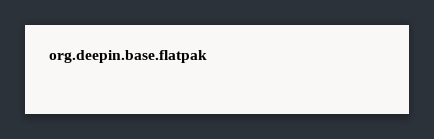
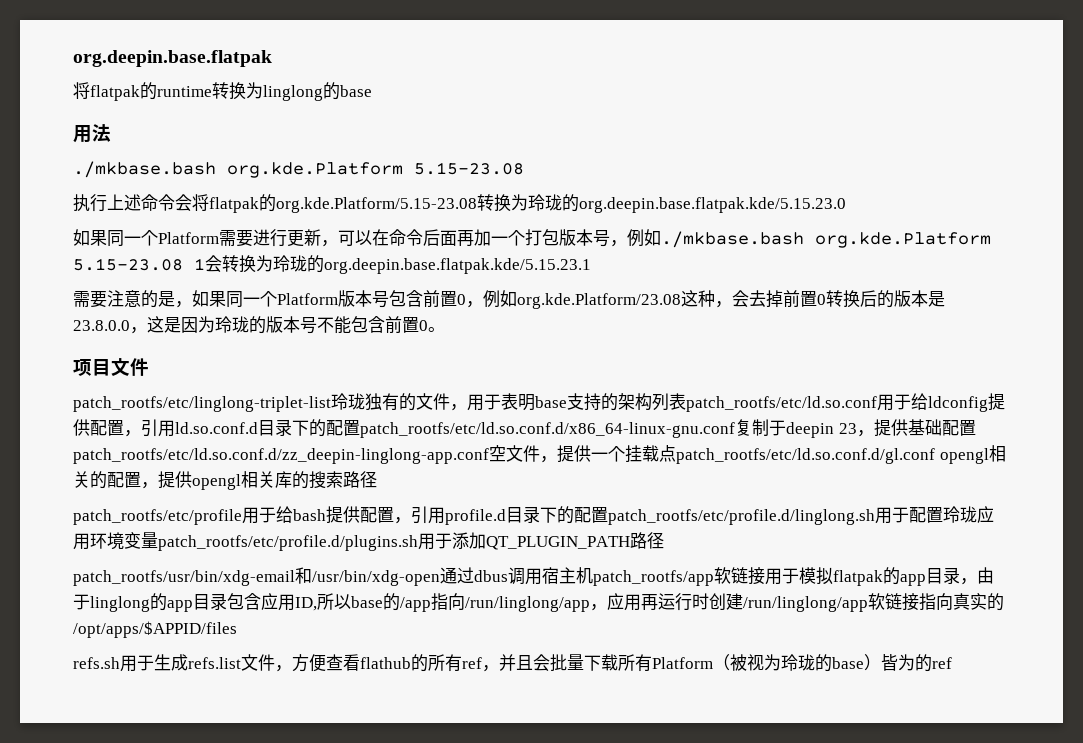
+ 将flatpak的runtime转换为linglong的base
+ 用法
+ ./mkbase.bash org.kde.Platform 5.15-23.08
+ 执行上述命令会将flatpak的org.kde.Platform/5.15-23.08转换为玲珑的org.deepin.base.flatpak.kde/5.15.23.0
+ 如果同一个Platform需要进行更新，可以在命令后面再加一个打包版本号，例如./mkbase.bash org.kde.Platform 5.15-23.08 1会转换为玲珑的org.deepin.base.flatpak.kde/5.15.23.1
+ 需要注意的是，如果同一个Platform版本号包含前置0，例如org.kde.Platform/23.08这种，会去掉前置0转换后的版本是23.8.0.0，这是因为玲珑的版本号不能包含前置0。
+ 项目文件
+ patch_rootfs/etc/linglong-triplet-list玲珑独有的文件，用于表明base支持的架构列表patch_rootfs/etc/ld.so.conf用于给ldconfig提供配置，引用ld.so.conf.d目录下的配置patch_rootfs/etc/ld.so.conf.d/x86_64-linux-gnu.conf复制于deepin 23，提供基础配置patch_rootfs/etc/ld.so.conf.d/zz_deepin-linglong-app.conf空文件，提供一个挂载点patch_rootfs/etc/ld.so.conf.d/gl.conf opengl相关的配置，提供opengl相关库的搜索路径
+ patch_rootfs/etc/profile用于给bash提供配置，引用profile.d目录下的配置patch_rootfs/etc/profile.d/linglong.sh用于配置玲珑应用环境变量patch_rootfs/etc/profile.d/plugins.sh用于添加QT_PLUGIN_PATH路径
+ patch_rootfs/usr/bin/xdg-email和/usr/bin/xdg-open通过dbus调用宿主机patch_rootfs/app软链接用于模拟flatpak的app目录，由于linglong的app目录包含应用ID,所以base的/app指向/run/linglong/app，应用再运行时创建/run/linglong/app软链接指向真实的/opt/apps/$APPID/files
+ refs.sh用于生成refs.list文件，方便查看flathub的所有ref，并且会批量下载所有Platform（被视为玲珑的base）皆为的ref

